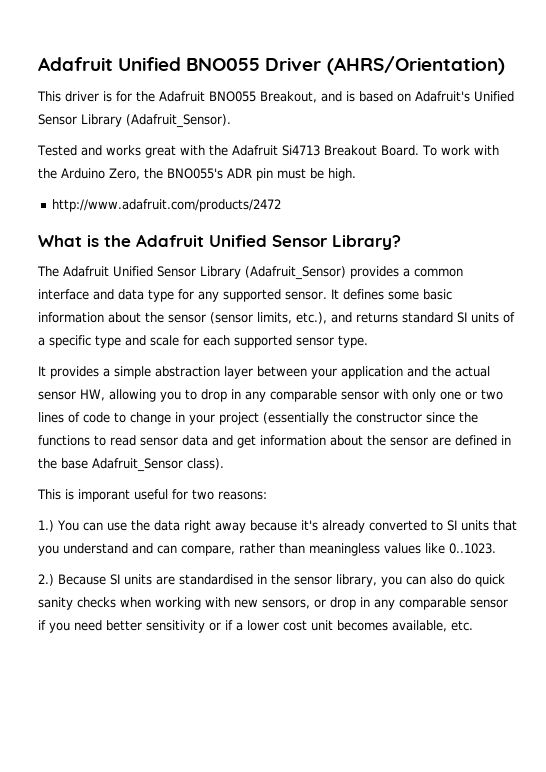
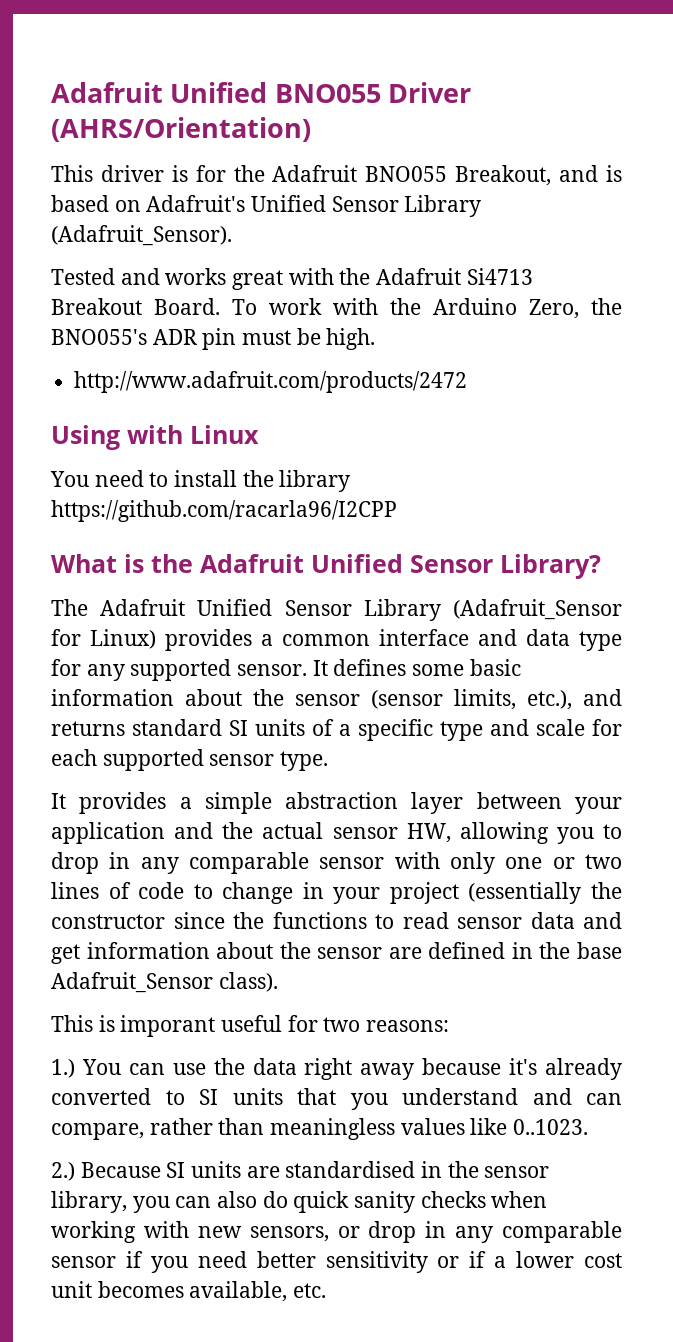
+ Using with Linux
+ You need to install the library https://github.com/racarla96/I2CPP
- The Adafruit Unified Sensor Library (Adafruit_Sensor) provides a common interface and data type for any supported sensor.
+ The Adafruit Unified Sensor Library (Adafruit_Sensor for Linux) provides a common interface and data type for any supported sensor.

